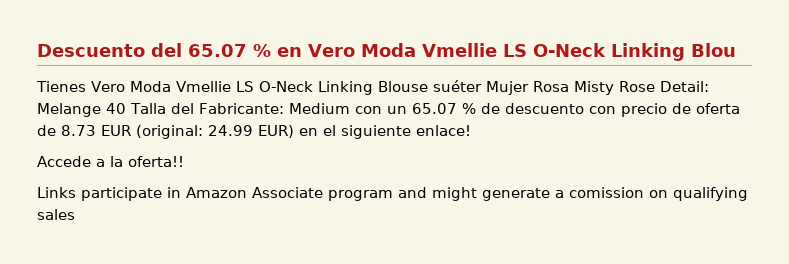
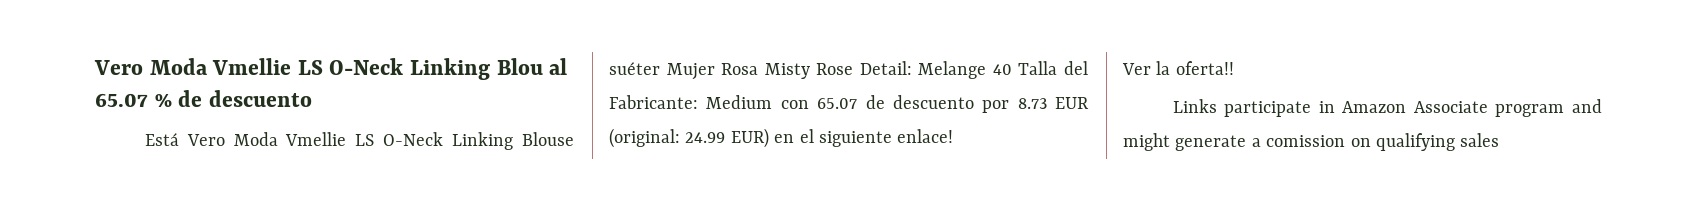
- Descuento del 65.07 % en Vero Moda Vmellie LS O-Neck Linking Blou
- Tienes Vero Moda Vmellie LS O-Neck Linking Blouse suéter Mujer Rosa Misty Rose Detail: Melange 40 Talla del Fabricante: Medium con un 65.07 % de descuento con precio de oferta de 8.73 EUR (original: 24.99 EUR) en el siguiente enlace!
+ Vero Moda Vmellie LS O-Neck Linking Blou al 65.07 % de descuento
+ Está Vero Moda Vmellie LS O-Neck Linking Blouse suéter Mujer Rosa Misty Rose Detail: Melange 40 Talla del Fabricante: Medium con 65.07 de descuento por 8.73 EUR (original: 24.99 EUR) en el siguiente enlace!
- Accede a la oferta!!
+ Ver la oferta!!

